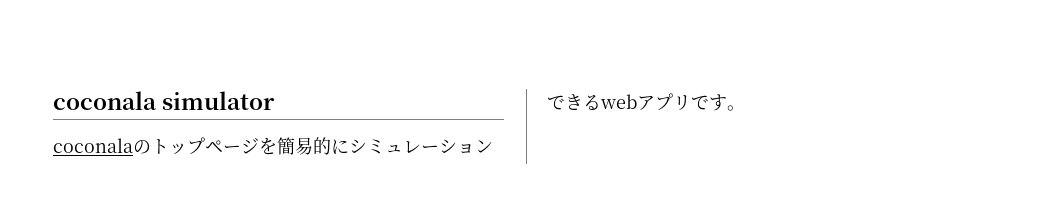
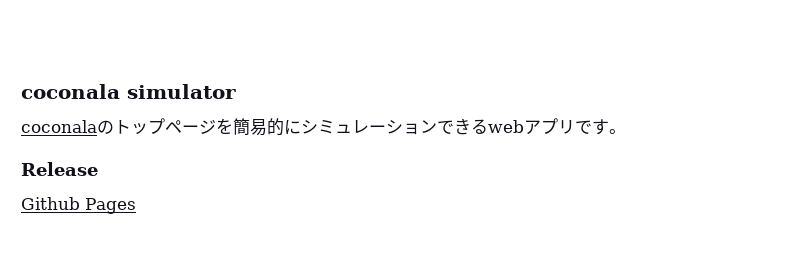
+ Release
+ Github Pages

